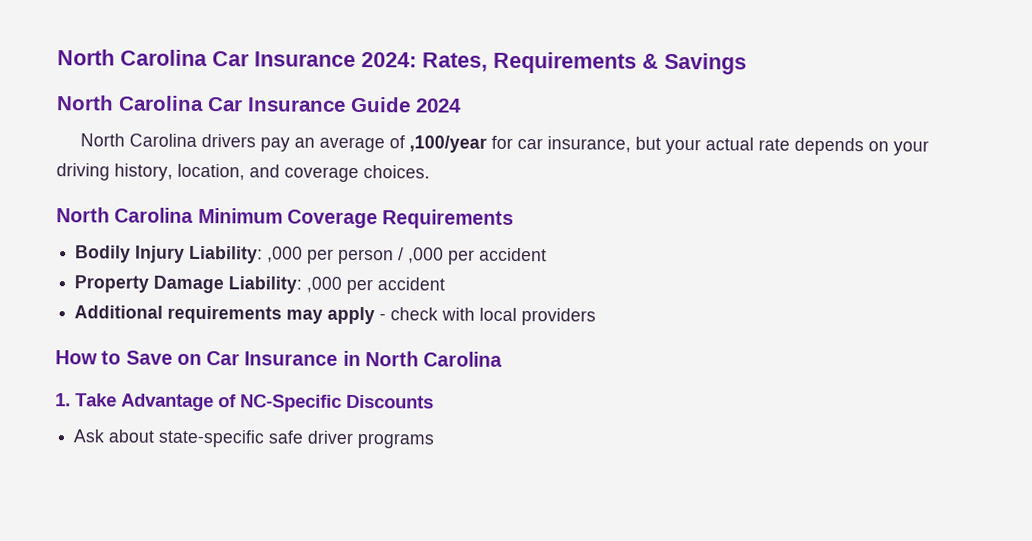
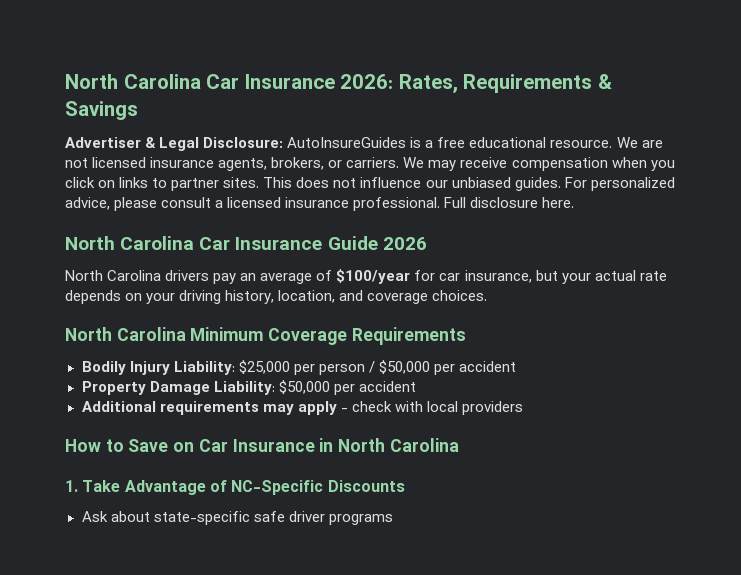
- North Carolina Car Insurance 2024: Rates, Requirements & Savings
+ North Carolina Car Insurance 2026: Rates, Requirements & Savings
+ Advertiser & Legal Disclosure: AutoInsureGuides is a free educational resource. We are not licensed insurance agents, brokers, or carriers. We may receive compensation when you click on links to partner sites. This does not influence our unbiased guides. For personalized advice, please consult a licensed insurance professional. Full disclosure here.
- North Carolina Car Insurance Guide 2024
+ North Carolina Car Insurance Guide 2026
- North Carolina drivers pay an average of ,100/year for car insurance, but your actual rate depends on your driving history, location, and coverage choices.
+ North Carolina drivers pay an average of $100/year for car insurance, but your actual rate depends on your driving history, location, and coverage choices.
- Bodily Injury Liability: ,000 per person / ,000 per accident
+ Bodily Injury Liability: $25,000 per person / $50,000 per accident
- Property Damage Liability: ,000 per accident
+ Property Damage Liability: $50,000 per accident

